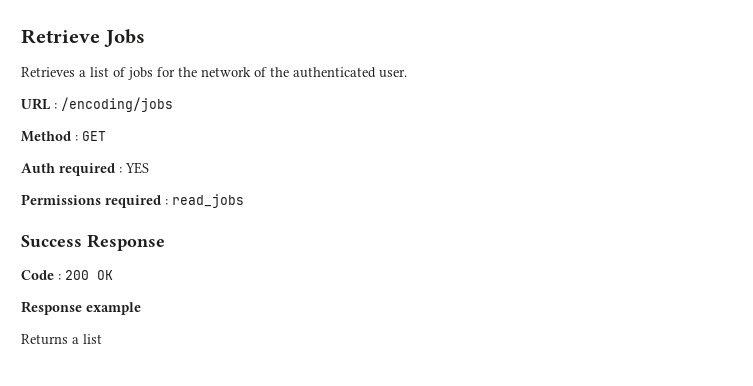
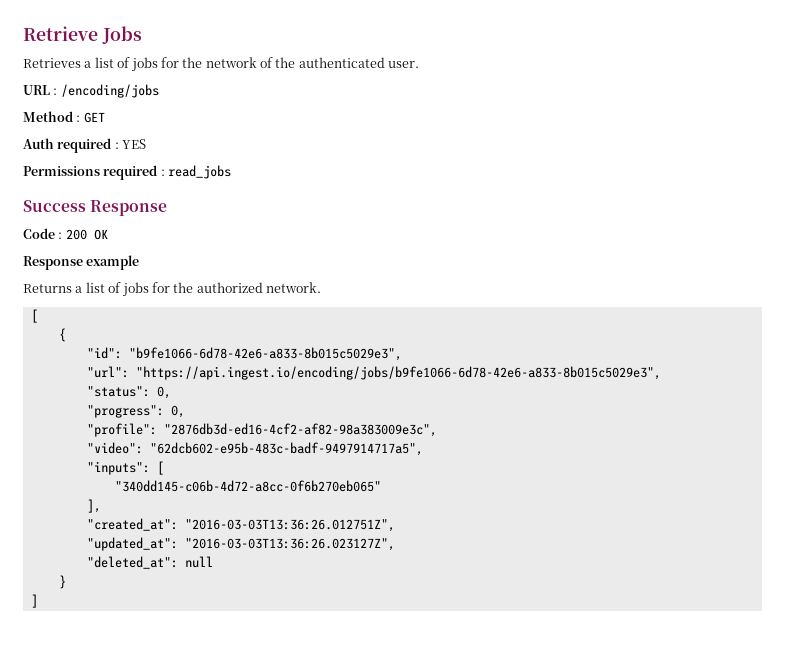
- Returns a list
+ Returns a list of jobs for the authorized network.
+ [
+ {
+ "id": "b9fe1066-6d78-42e6-a833-8b015c5029e3",
+ "url": "https://api.ingest.io/encoding/jobs/b9fe1066-6d78-42e6-a833-8b015c5029e3",
+ "status": 0,
+ "progress": 0,
+ "profile": "2876db3d-ed16-4cf2-af82-98a383009e3c",
+ "video": "62dcb602-e95b-483c-badf-9497914717a5",
+ "inputs": [
+ "340dd145-c06b-4d72-a8cc-0f6b270eb065"
+ ],
+ "created_at": "2016-03-03T13:36:26.012751Z",
+ "updated_at": "2016-03-03T13:36:26.023127Z",
+ "deleted_at": null
+ }
+ ]

